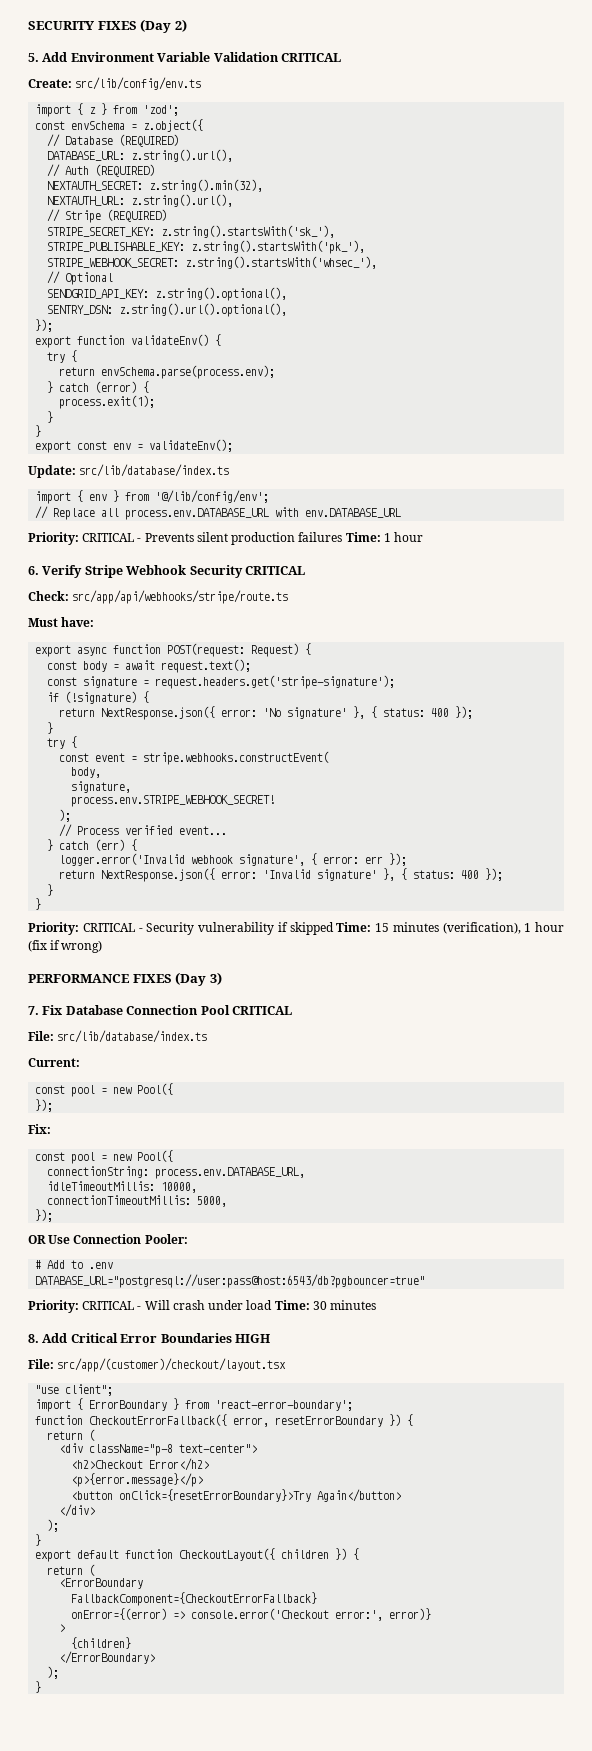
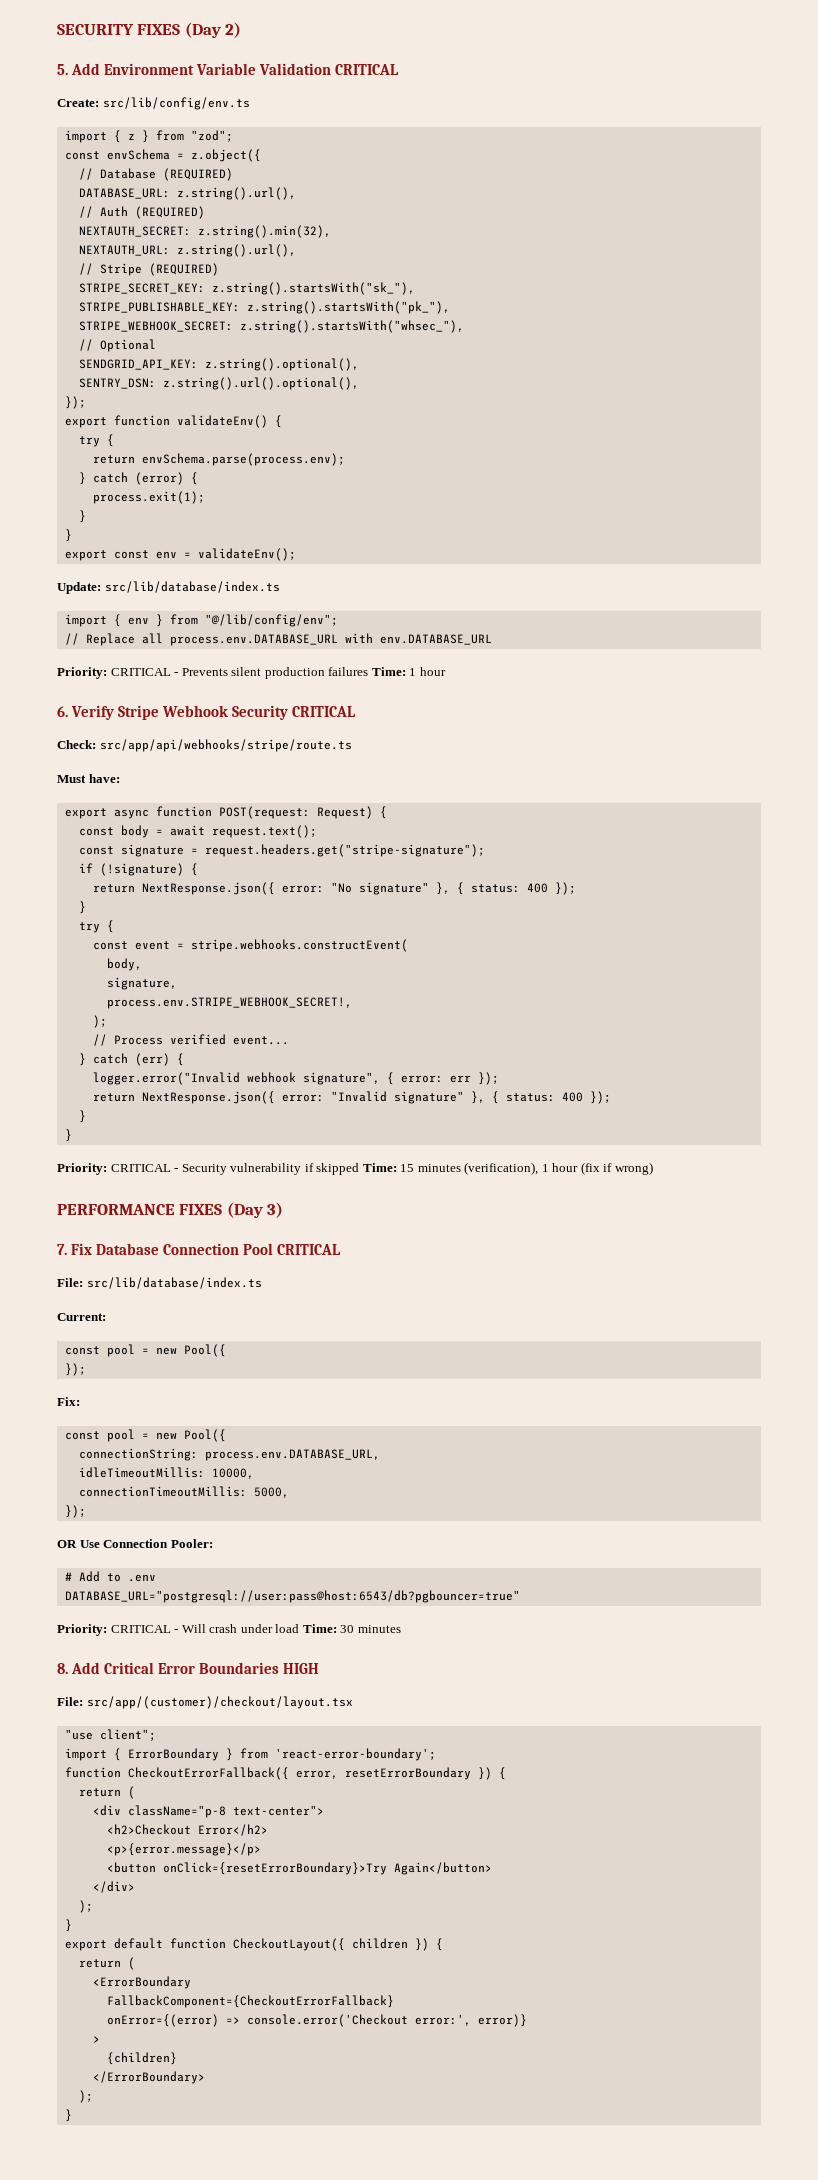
- import { z } from 'zod';
+ import { z } from "zod";
- STRIPE_SECRET_KEY: z.string().startsWith('sk_'),
+ STRIPE_SECRET_KEY: z.string().startsWith("sk_"),
- STRIPE_PUBLISHABLE_KEY: z.string().startsWith('pk_'),
+ STRIPE_PUBLISHABLE_KEY: z.string().startsWith("pk_"),
- STRIPE_WEBHOOK_SECRET: z.string().startsWith('whsec_'),
+ STRIPE_WEBHOOK_SECRET: z.string().startsWith("whsec_"),
- import { env } from '@/lib/config/env';
+ import { env } from "@/lib/config/env";
- const signature = request.headers.get('stripe-signature');
+ const signature = request.headers.get("stripe-signature");
- return NextResponse.json({ error: 'No signature' }, { status: 400 });
+ return NextResponse.json({ error: "No signature" }, { status: 400 });
- process.env.STRIPE_WEBHOOK_SECRET!
+ process.env.STRIPE_WEBHOOK_SECRET!,
- logger.error('Invalid webhook signature', { error: err });
+ logger.error("Invalid webhook signature", { error: err });
- return NextResponse.json({ error: 'Invalid signature' }, { status: 400 });
+ return NextResponse.json({ error: "Invalid signature" }, { status: 400 });

